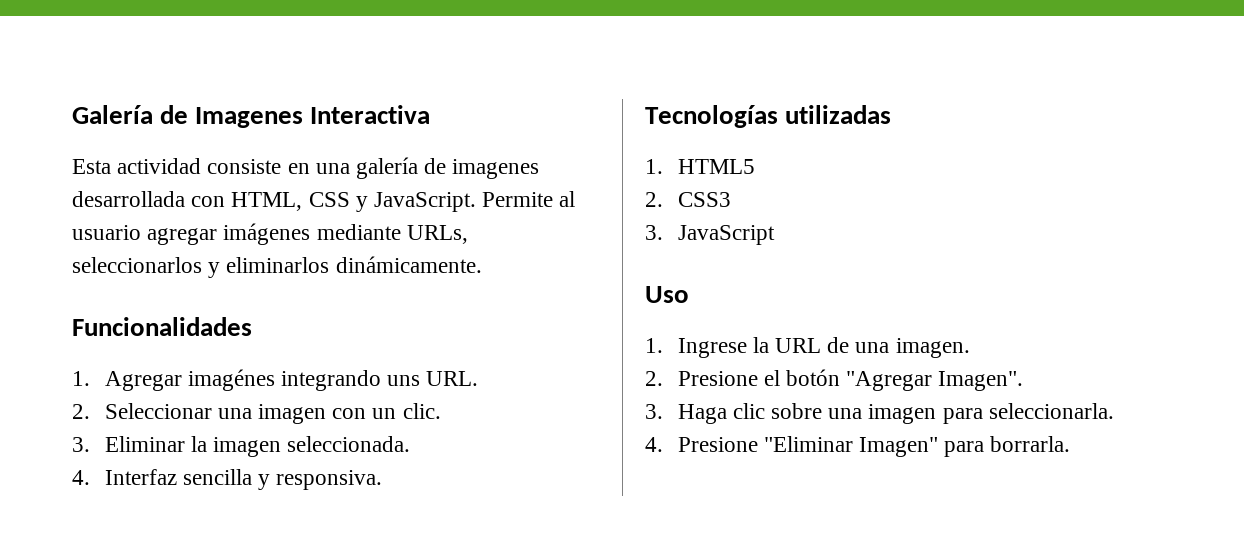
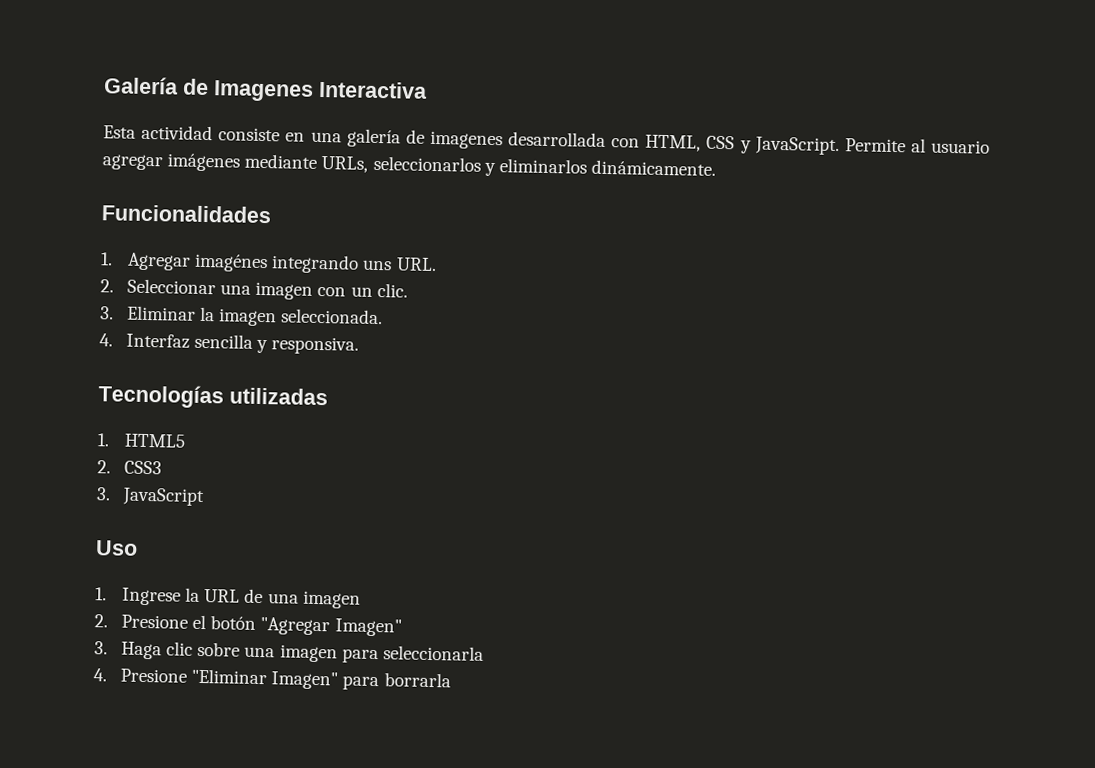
- 1. Ingrese la URL de una imagen.
+ 1. Ingrese la URL de una imagen
- 2. Presione el botón "Agregar Imagen".
+ 2. Presione el botón "Agregar Imagen"
- 3. Haga clic sobre una imagen para seleccionarla.
+ 3. Haga clic sobre una imagen para seleccionarla
- 4. Presione "Eliminar Imagen" para borrarla.
+ 4. Presione "Eliminar Imagen" para borrarla

